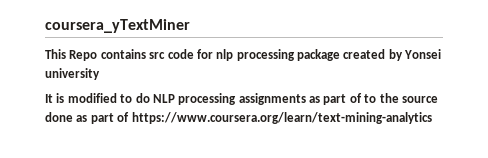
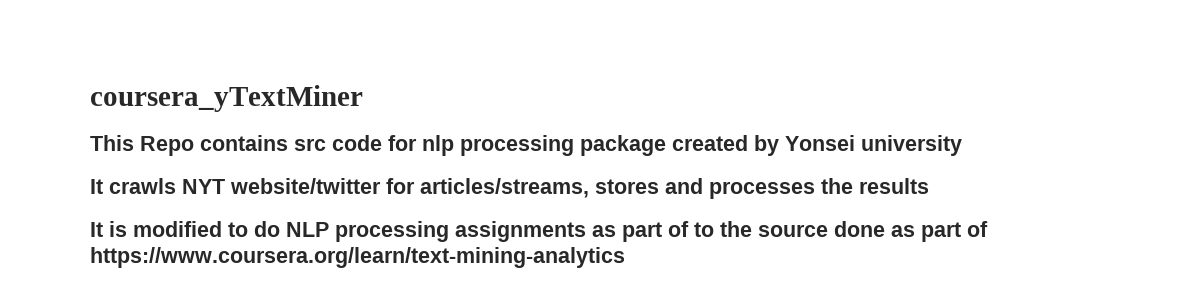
+ It crawls NYT website/twitter for articles/streams, stores and processes the results

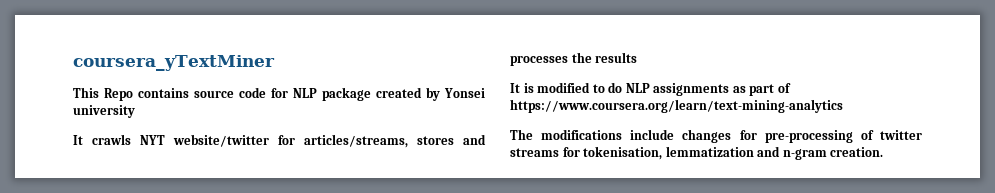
- This Repo contains src code for nlp processing package created by Yonsei university
+ This Repo contains source code for NLP package created by Yonsei university
- It is modified to do NLP processing assignments as part of to the source done as part of https://www.coursera.org/learn/text-mining-analytics
+ It is modified to do NLP assignments as part of https://www.coursera.org/learn/text-mining-analytics
+ The modifications include changes for pre-processing of twitter streams for tokenisation, lemmatization and n-gram creation.

